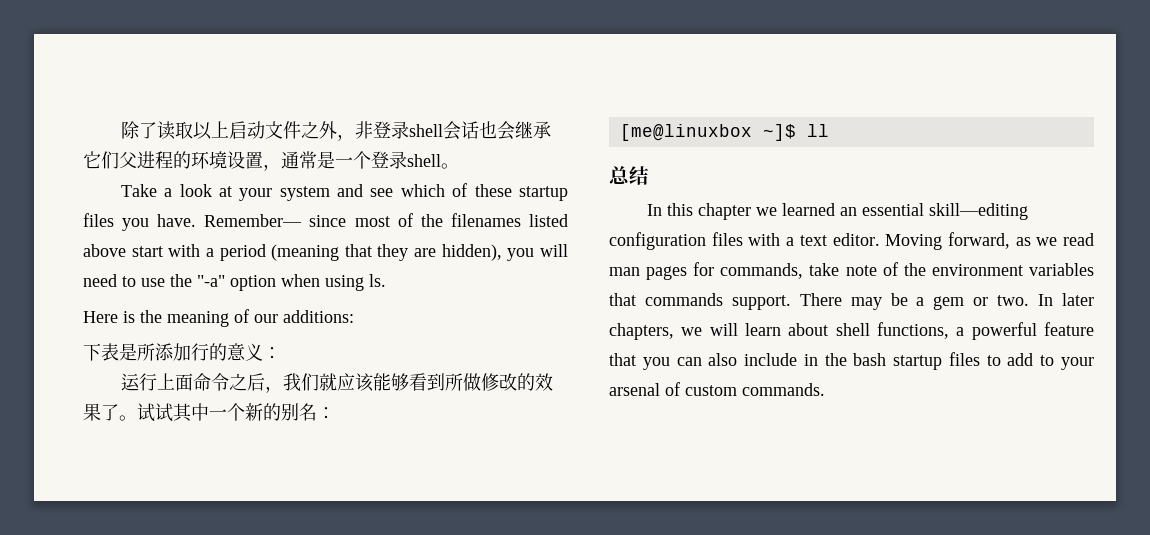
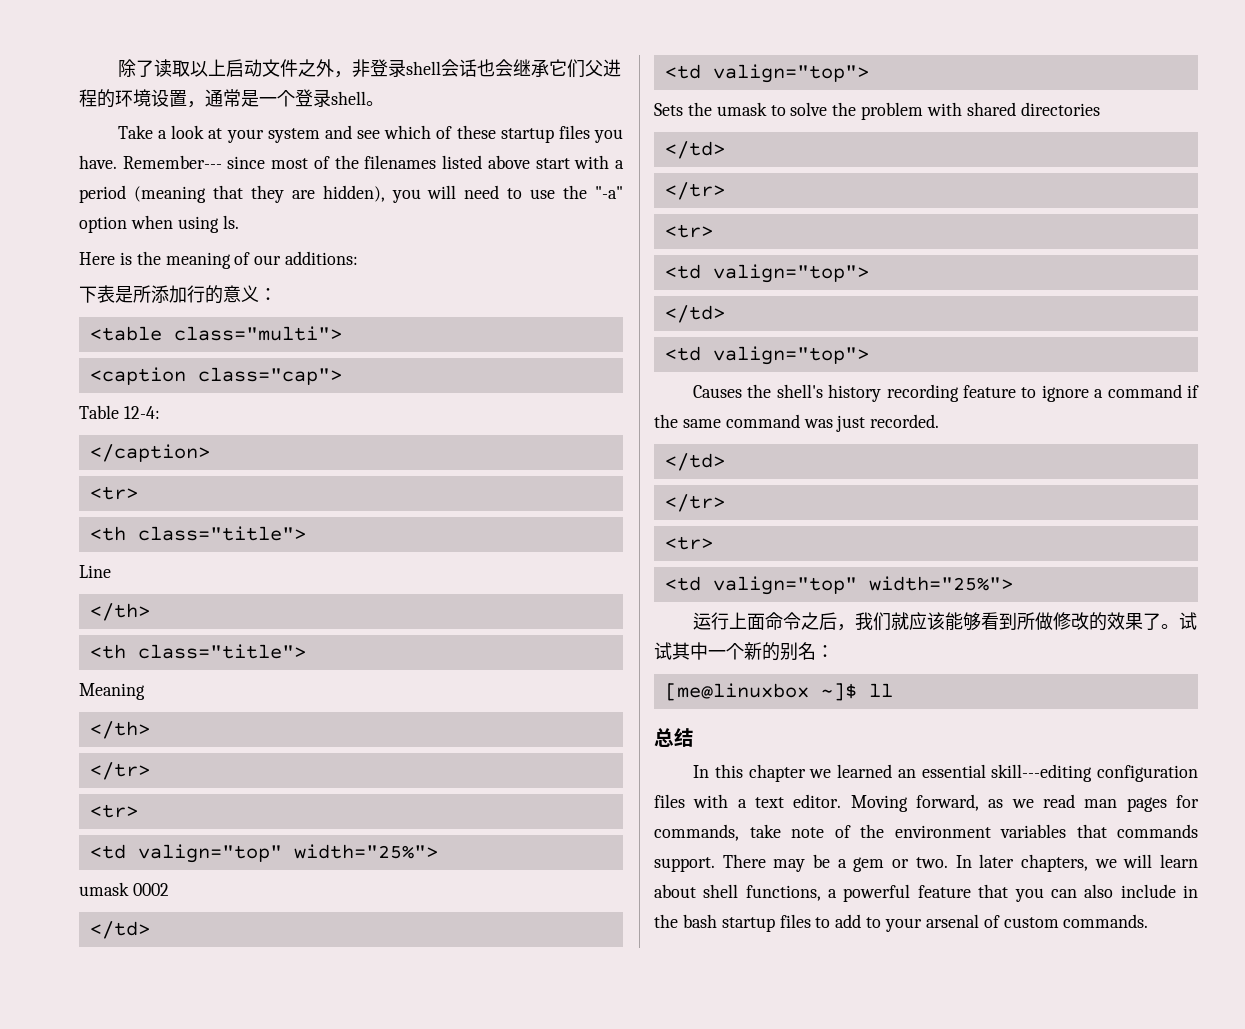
- Remember— since most of the filenames listed above start with a period (meaning that they are hidden), you will need to use the "-a" option when using ls.
+ Remember--- since most of the filenames listed above start with a period (meaning that they are hidden), you will need to use the "-a" option when using ls.
+ <table class="multi">
+ <caption class="cap">
+ Table 12-4:
+ </caption>
+ <tr>
+ <th class="title">
+ Line
+ </th>
+ <th class="title">
+ Meaning
+ </th>
+ </tr>
+ <tr>
+ <td valign="top" width="25%">
+ umask 0002
+ </td>
+ <td valign="top">
+ Sets the umask to solve the problem with shared directories
+ </td>
+ </tr>
+ <tr>
+ <td valign="top">
+ </td>
+ <td valign="top">
+ Causes the shell's history recording feature to ignore a command if the same command was just recorded.
+ </td>
+ </tr>
+ <tr>
+ <td valign="top" width="25%">
- In this chapter we learned an essential skill—editing configuration files with a text editor.
+ In this chapter we learned an essential skill---editing configuration files with a text editor.

